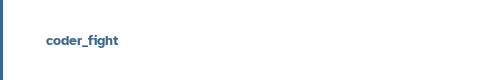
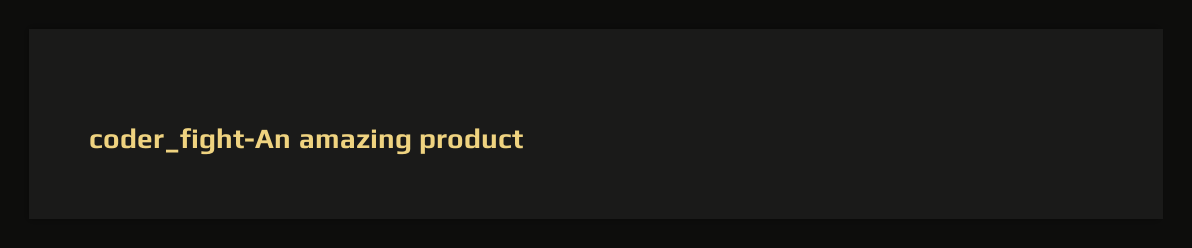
- coder_fight
+ coder_fight-An amazing product

